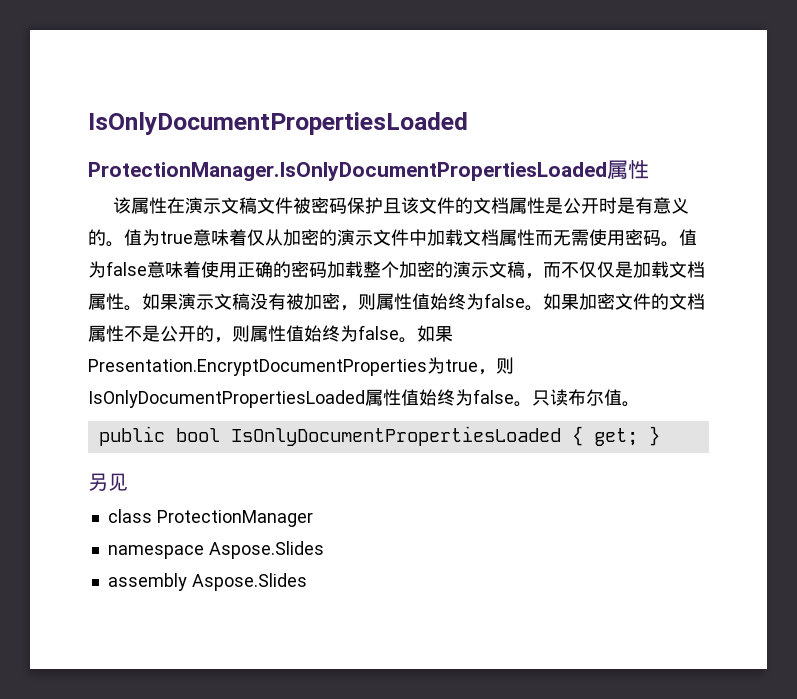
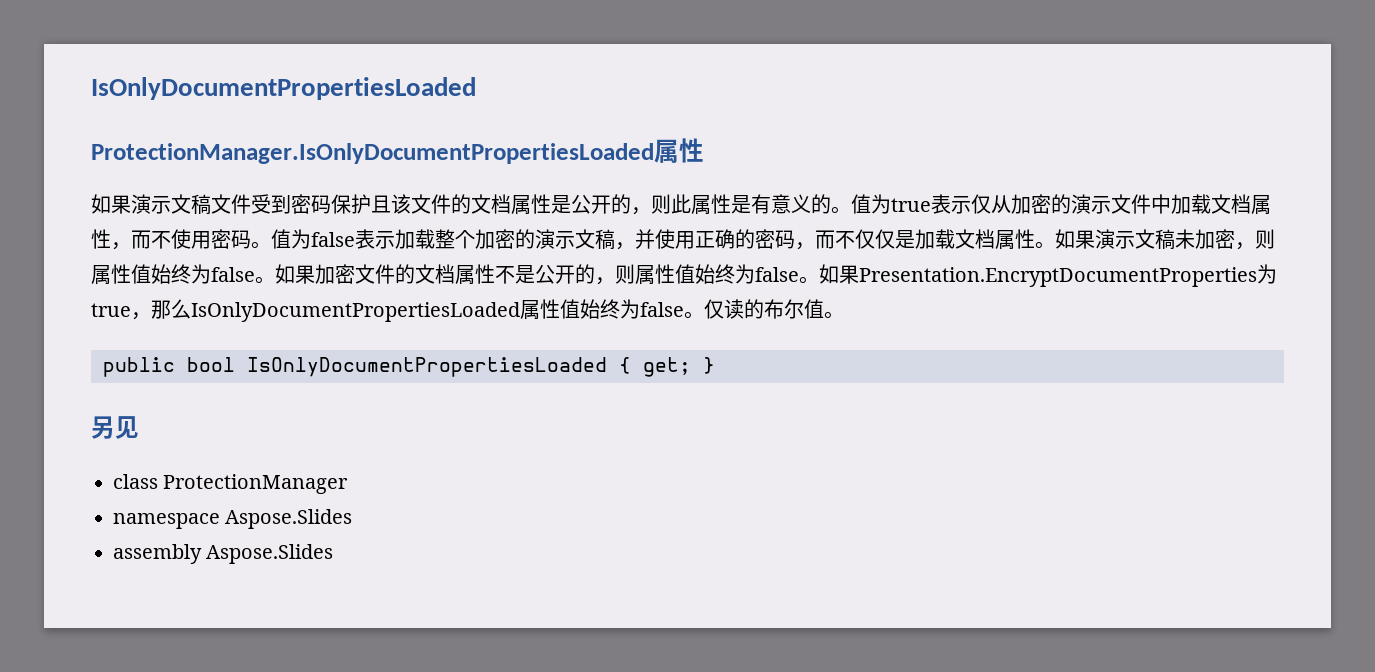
- 该属性在演示文稿文件被密码保护且该文件的文档属性是公开时是有意义的。
+ 如果演示文稿文件受到密码保护且该文件的文档属性是公开的，则此属性是有意义的。
- 值为true意味着仅从加密的演示文件中加载文档属性而无需使用密码。
+ 值为true表示仅从加密的演示文件中加载文档属性，而不使用密码。
- 值为false意味着使用正确的密码加载整个加密的演示文稿，而不仅仅是加载文档属性。
+ 值为false表示加载整个加密的演示文稿，并使用正确的密码，而不仅仅是加载文档属性。
- 如果演示文稿没有被加密，则属性值始终为false。
+ 如果演示文稿未加密，则属性值始终为false。
- 如果Presentation.EncryptDocumentProperties为true，则IsOnlyDocumentPropertiesLoaded属性值始终为false。
+ 如果Presentation.EncryptDocumentProperties为true，那么IsOnlyDocumentPropertiesLoaded属性值始终为false。
- 只读布尔值。
+ 仅读的布尔值。

